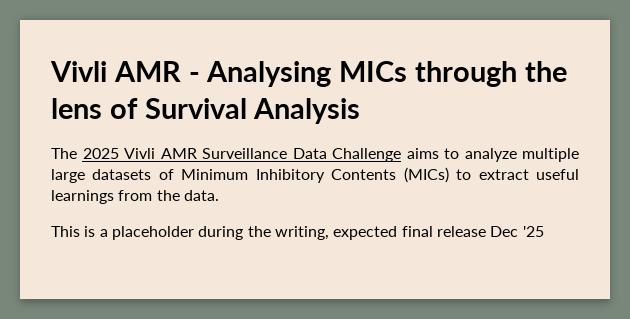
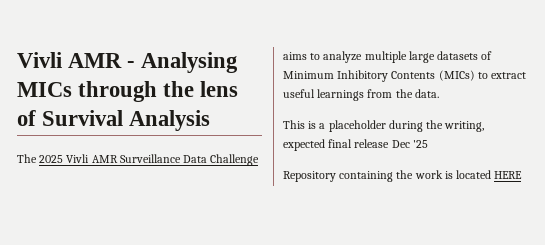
+ Repository containing the work is located HERE

